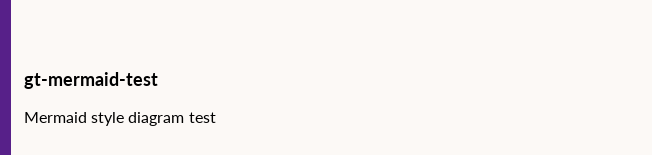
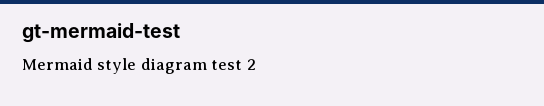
- Mermaid style diagram test
+ Mermaid style diagram test 2

